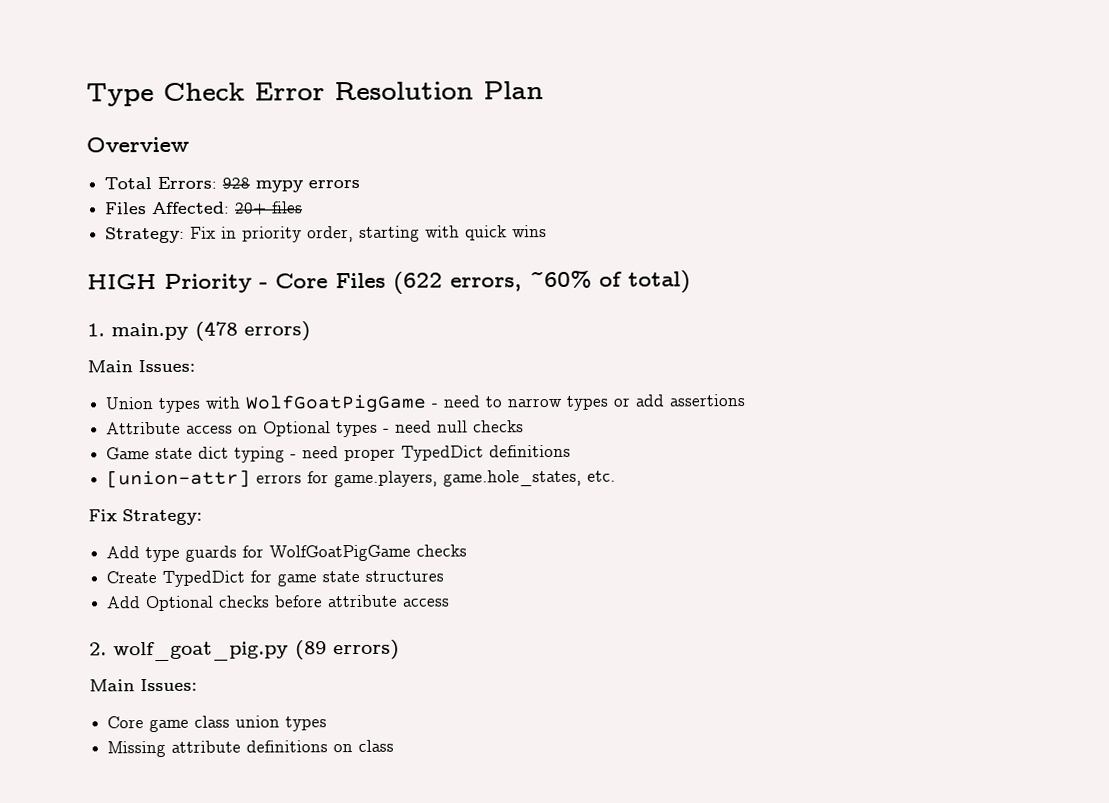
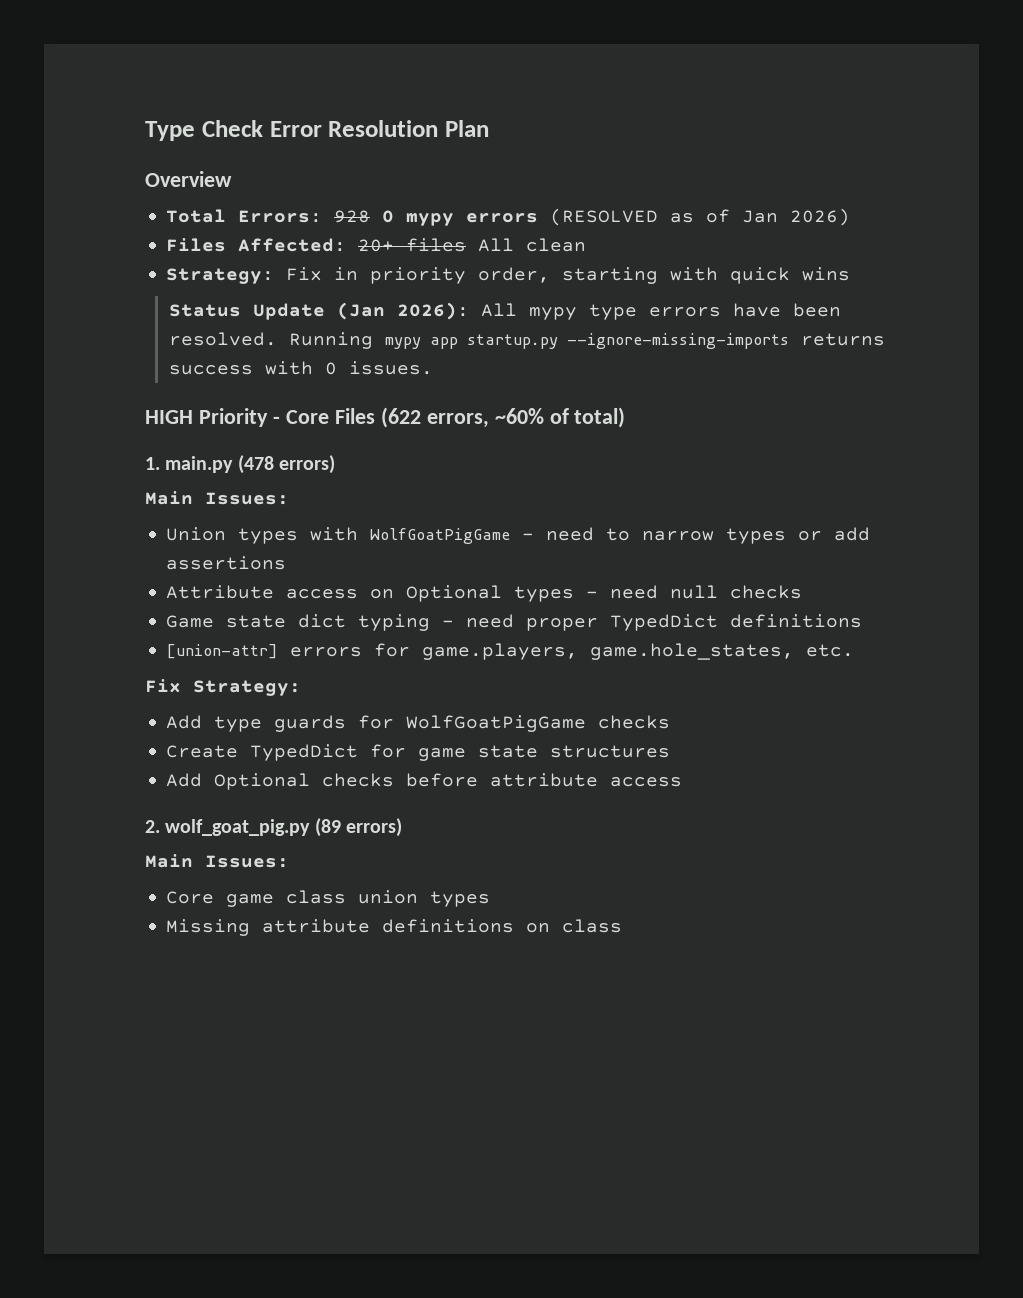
- Total Errors: 928 mypy errors
+ Total Errors: 928 0 mypy errors (RESOLVED as of Jan 2026)
- Files Affected: 20+ files
+ Files Affected: 20+ files All clean
+ Status Update (Jan 2026): All mypy type errors have been resolved. Running mypy app startup.py --ignore-missing-imports returns success with 0 issues.

